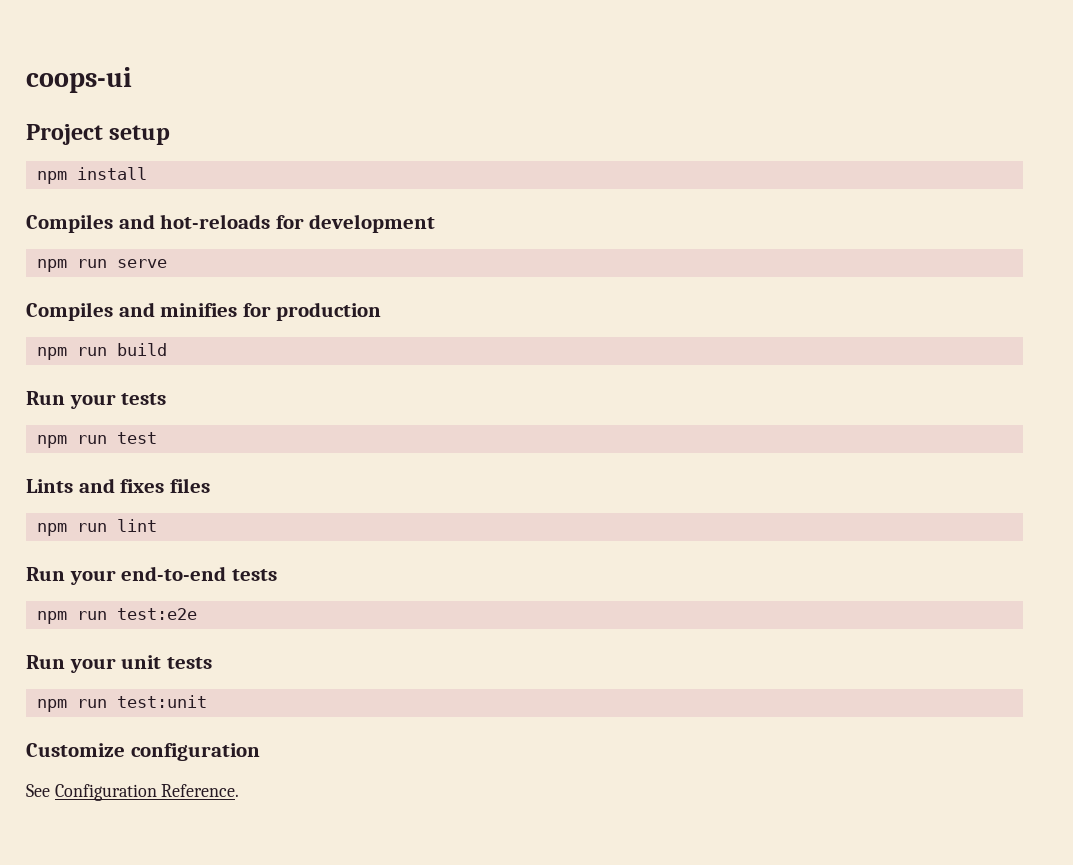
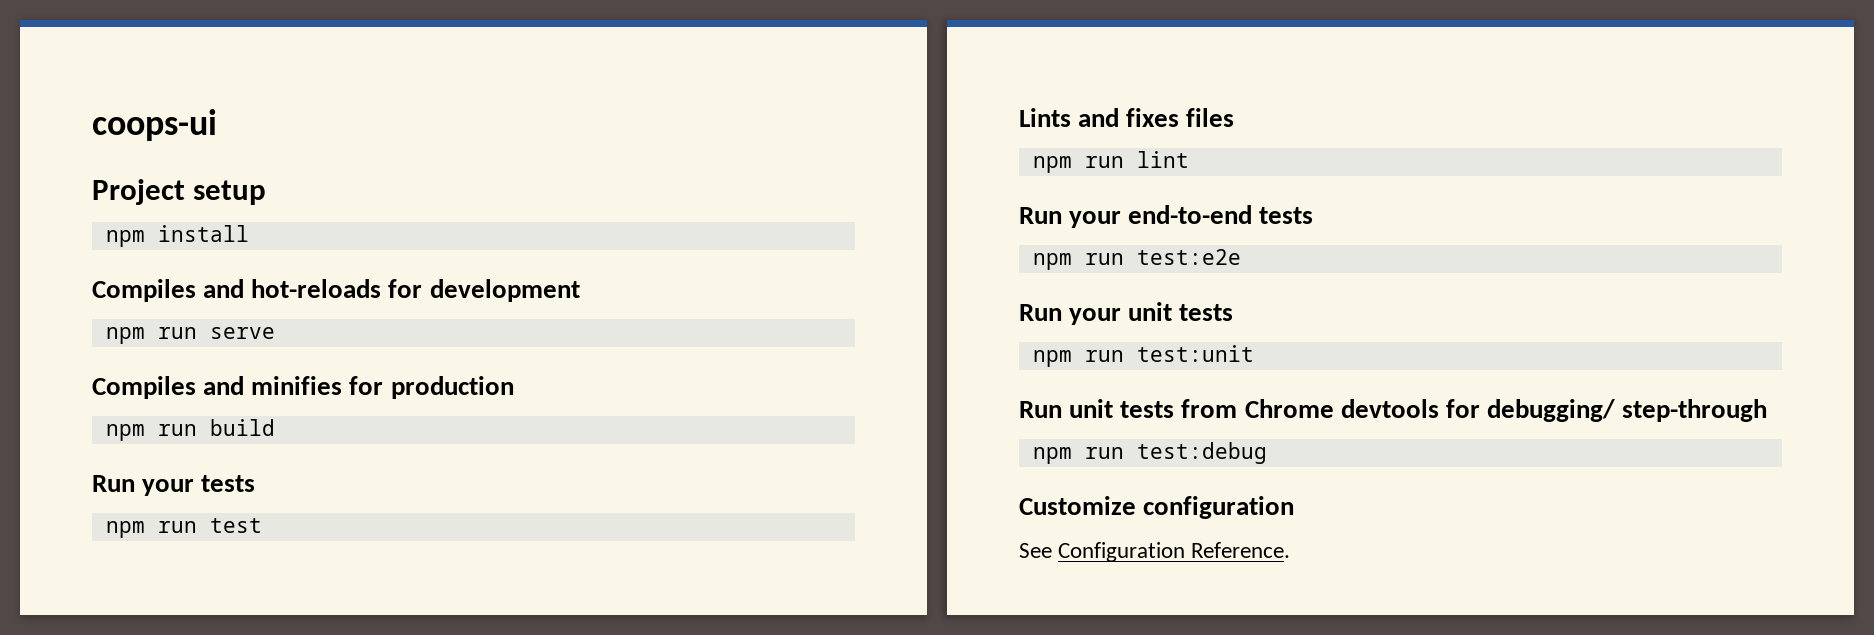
+ Run unit tests from Chrome devtools for debugging/ step-through
+ npm run test:debug

